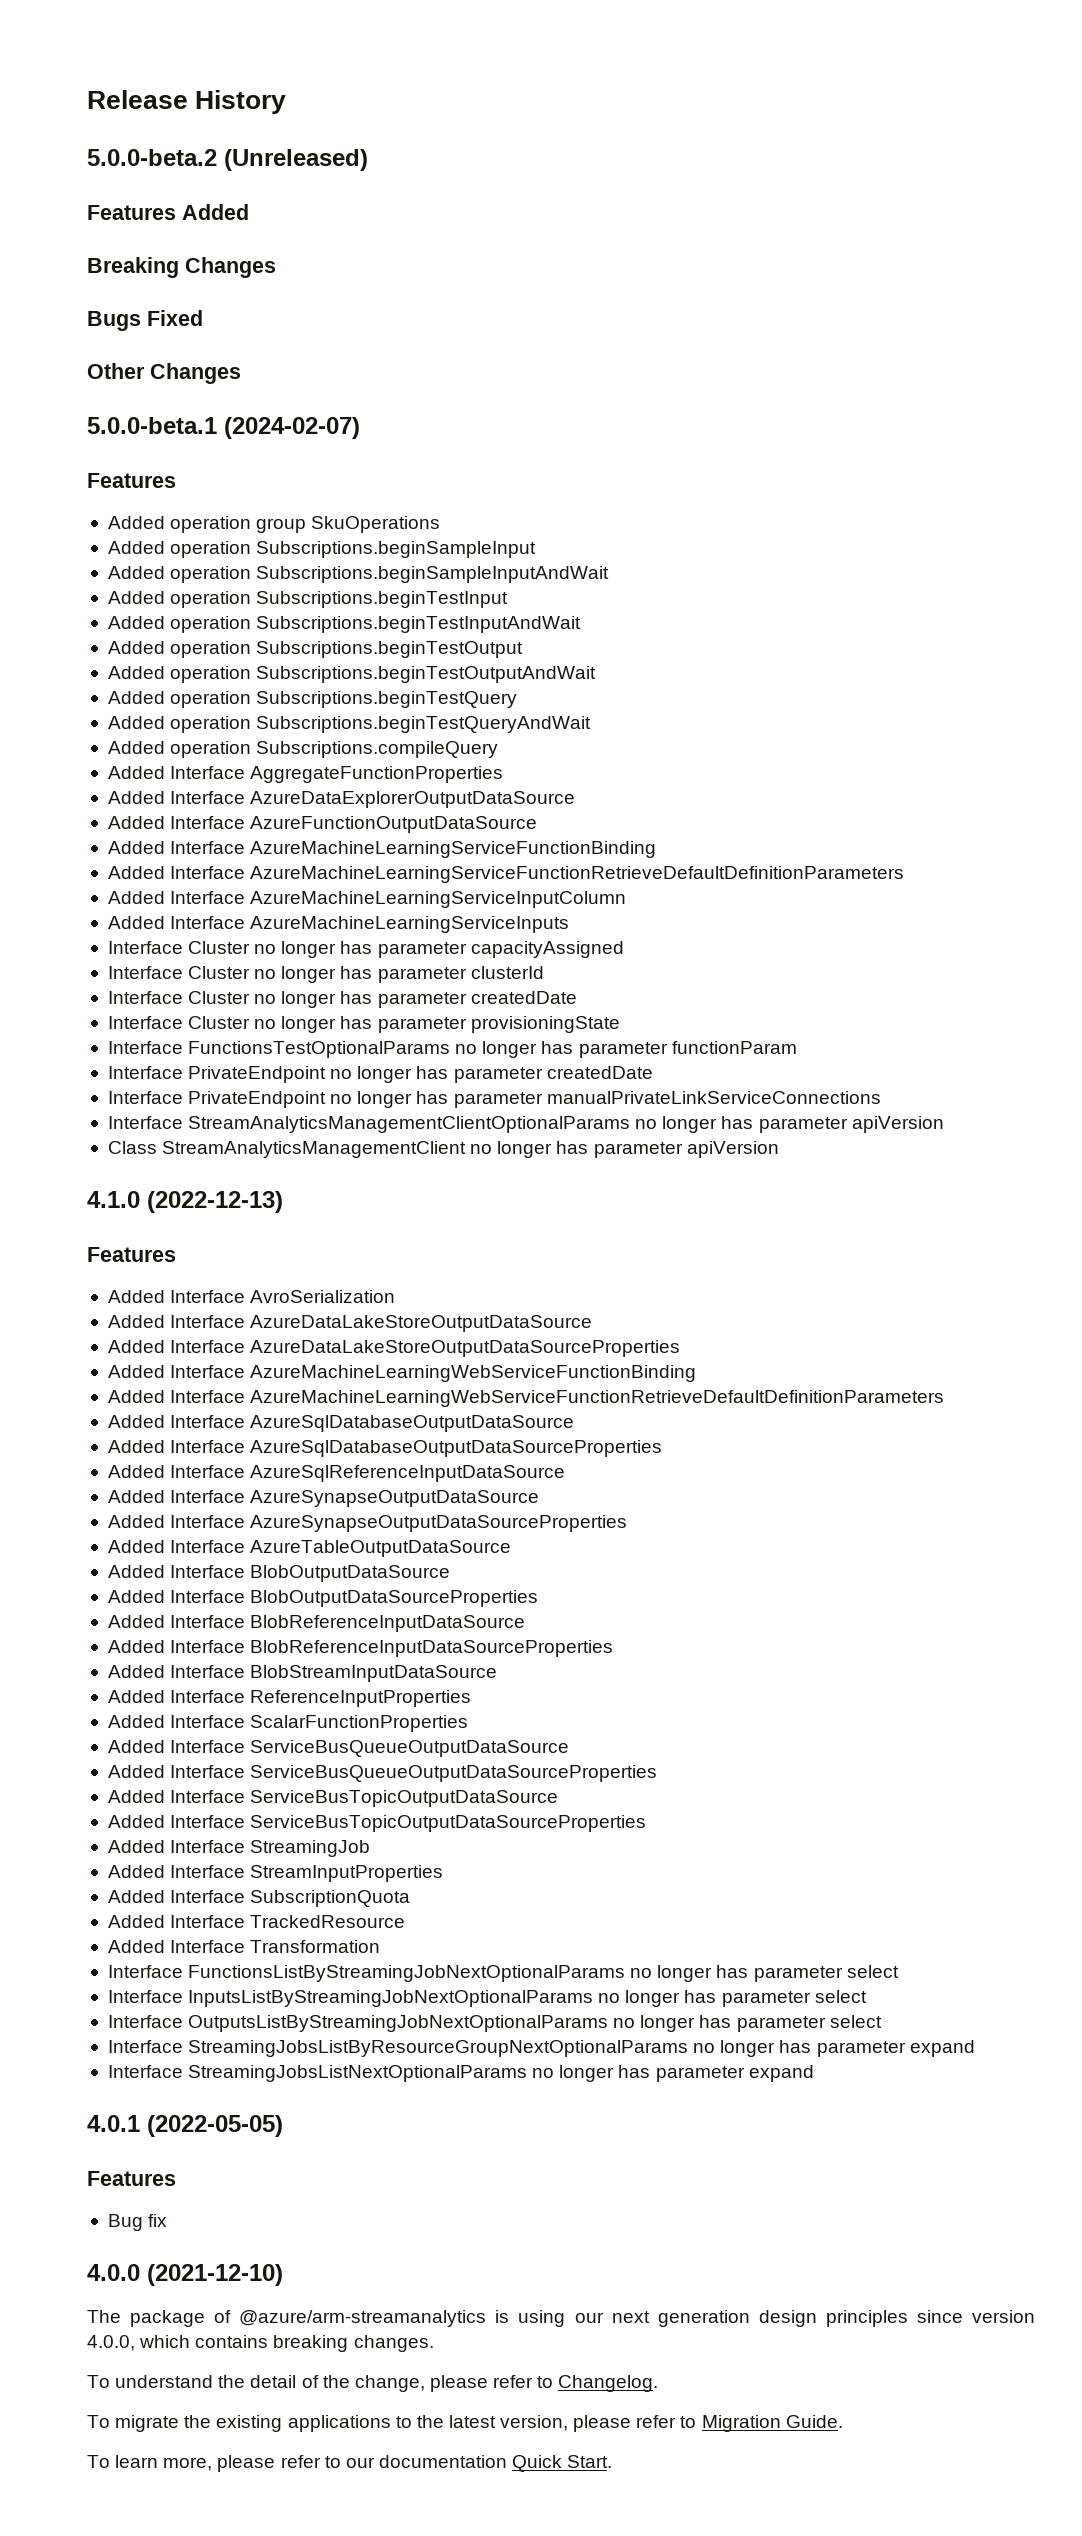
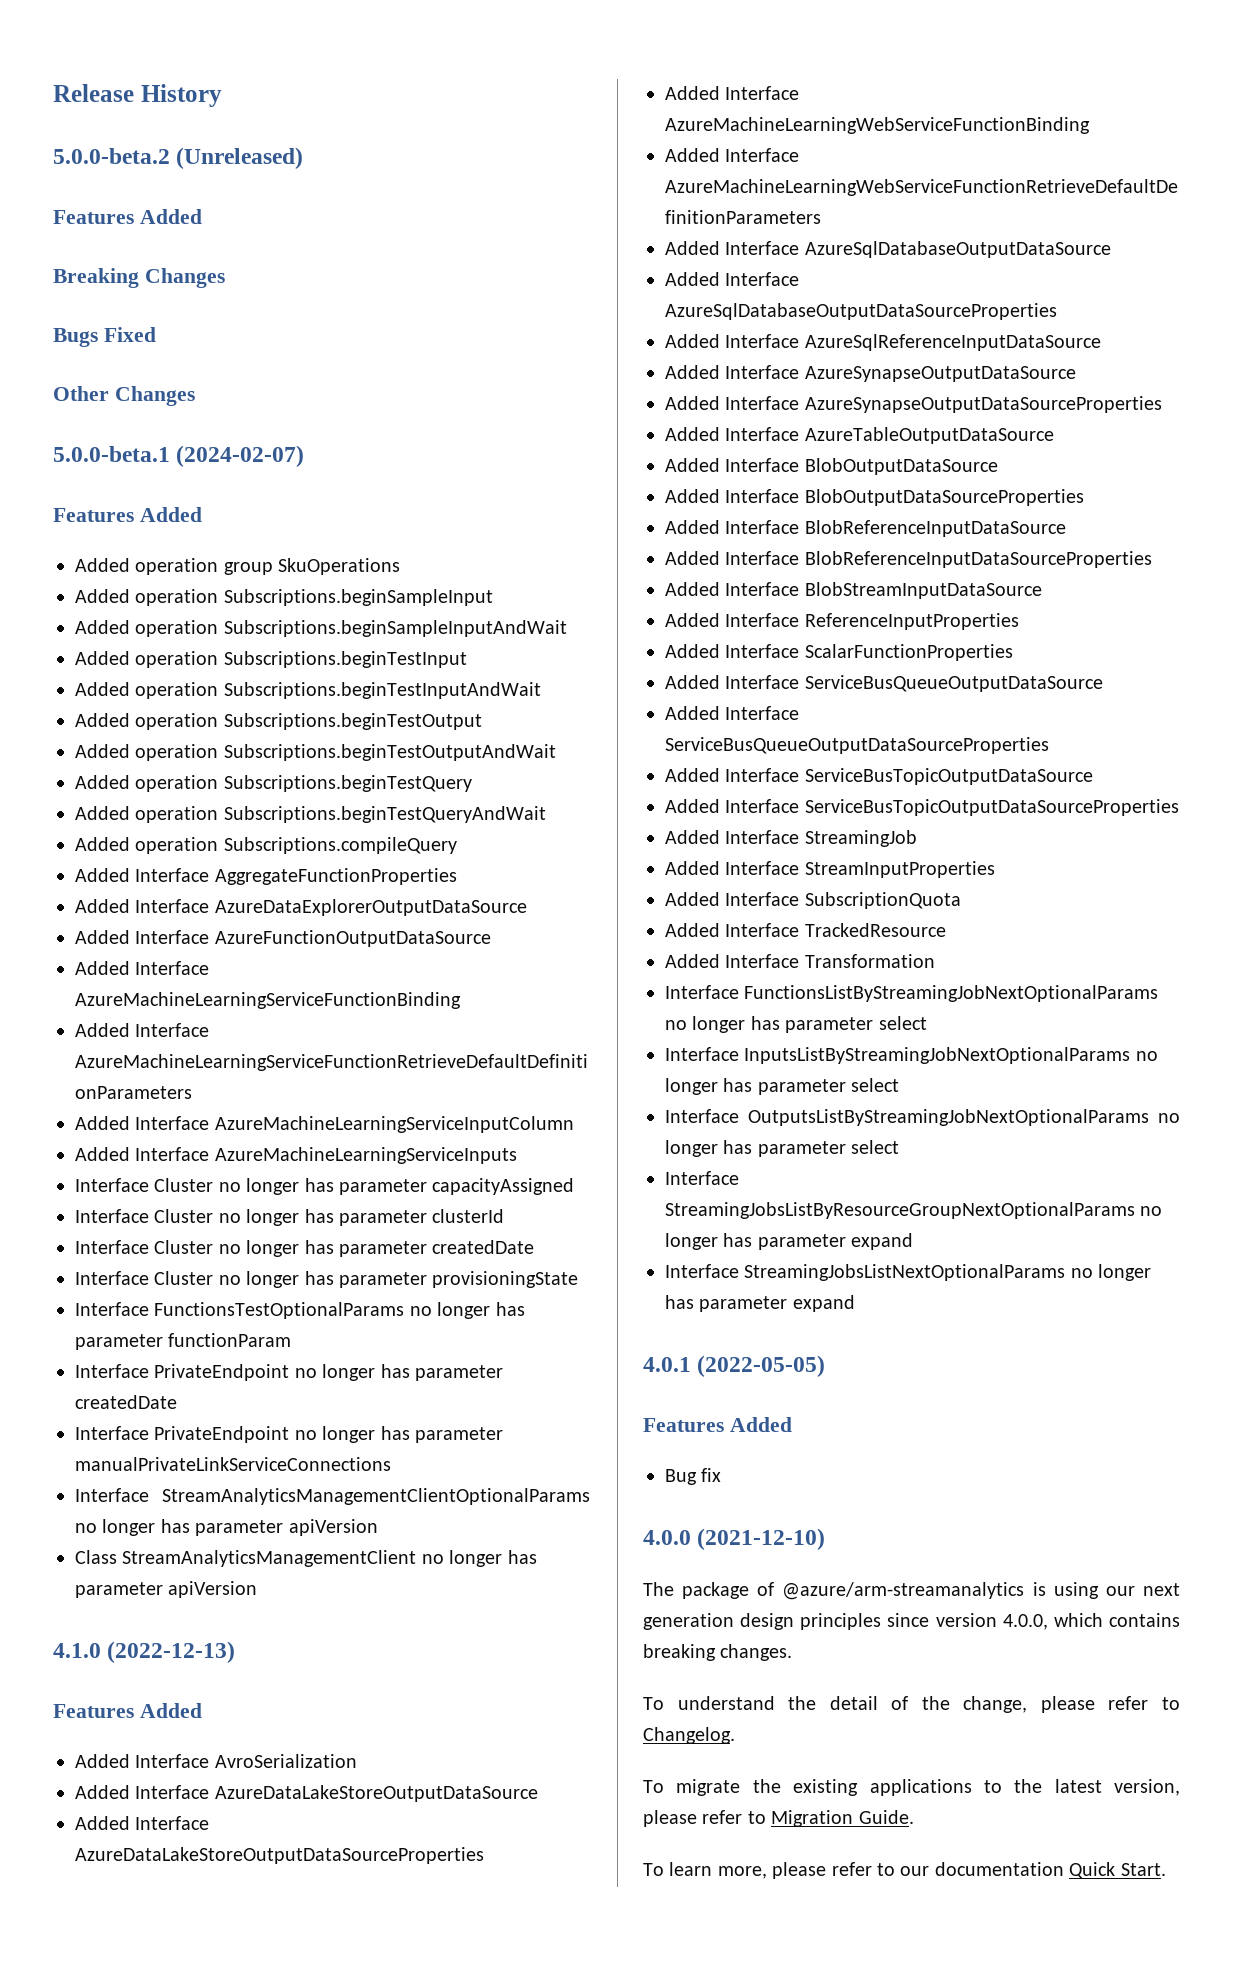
  5.0.0-beta.1 (2024-02-07)
- Features
+ Features Added
  4.1.0 (2022-12-13)
- Features
+ Features Added
  4.0.1 (2022-05-05)
- Features
+ Features Added

